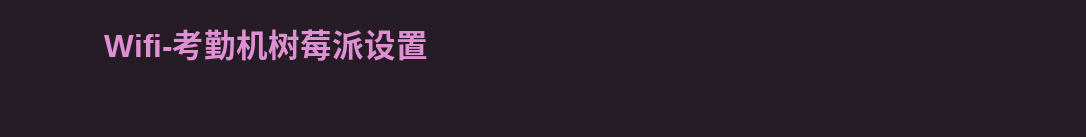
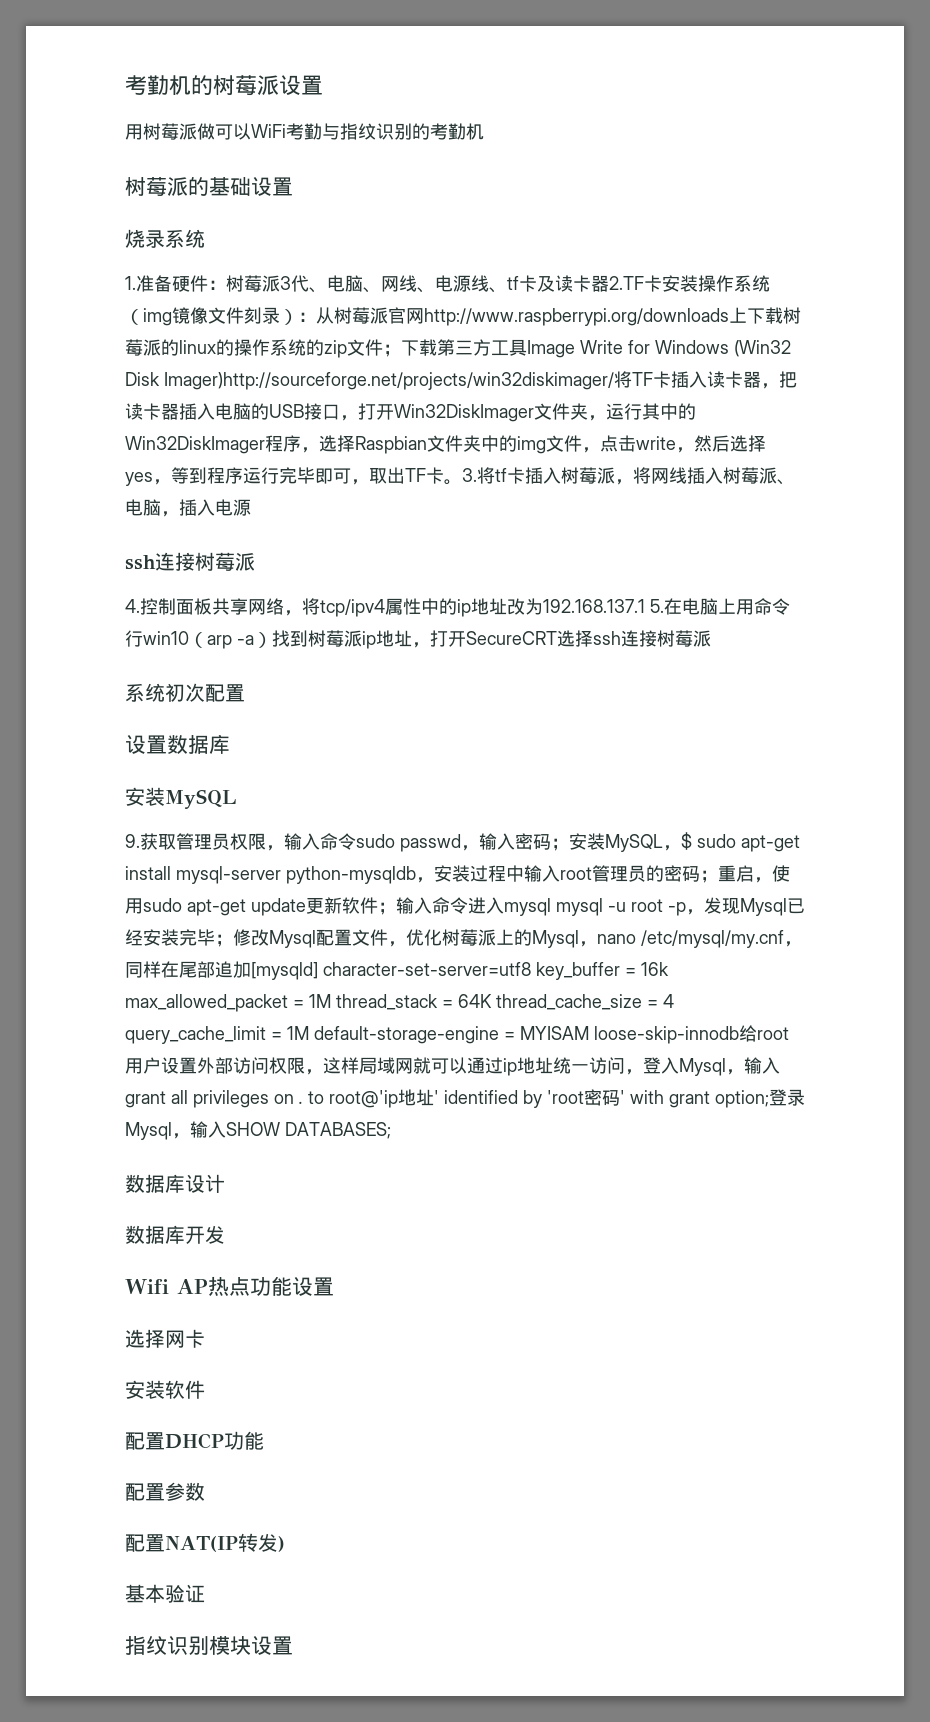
- Wifi-考勤机树莓派设置
+ 考勤机的树莓派设置
+ 用树莓派做可以WiFi考勤与指纹识别的考勤机
+ 树莓派的基础设置
+ 烧录系统
+ 1.准备硬件：树莓派3代、电脑、网线、电源线、tf卡及读卡器2.TF卡安装操作系统（img镜像文件刻录）：从树莓派官网http://www.raspberrypi.org/downloads上下载树莓派的linux的操作系统的zip文件；下载第三方工具Image Write for Windows (Win32 Disk Imager)http://sourceforge.net/projects/win32diskimager/将TF卡插入读卡器，把读卡器插入电脑的USB接口，打开Win32DiskImager文件夹，运行其中的Win32DiskImager程序，选择Raspbian文件夹中的img文件，点击write，然后选择yes，等到程序运行完毕即可，取出TF卡。3.将tf卡插入树莓派，将网线插入树莓派、电脑，插入电源
+ ssh连接树莓派
+ 4.控制面板共享网络，将tcp/ipv4属性中的ip地址改为192.168.137.1 5.在电脑上用命令行win10（arp -a）找到树莓派ip地址，打开SecureCRT选择ssh连接树莓派
+ 系统初次配置
+ 设置数据库
+ 安装MySQL
+ 9.获取管理员权限，输入命令sudo passwd，输入密码；安装MySQL，$ sudo apt-get install mysql-server python-mysqldb，安装过程中输入root管理员的密码；重启，使用sudo apt-get update更新软件；输入命令进入mysql mysql -u root -p，发现Mysql已经安装完毕；修改Mysql配置文件，优化树莓派上的Mysql，nano /etc/mysql/my.cnf，同样在尾部追加[mysqld] character-set-server=utf8 key_buffer = 16k max_allowed_packet = 1M thread_stack = 64K thread_cache_size = 4 query_cache_limit = 1M default-storage-engine = MYISAM loose-skip-innodb给root用户设置外部访问权限，这样局域网就可以通过ip地址统一访问，登入Mysql，输入grant all privileges on . to root@'ip地址' identified by 'root密码' with grant option;登录Mysql，输入SHOW DATABASES;
+ 数据库设计
+ 数据库开发
+ Wifi AP热点功能设置
+ 选择网卡
+ 安装软件
+ 配置DHCP功能
+ 配置参数
+ 配置NAT(IP转发)
+ 基本验证
+ 指纹识别模块设置

